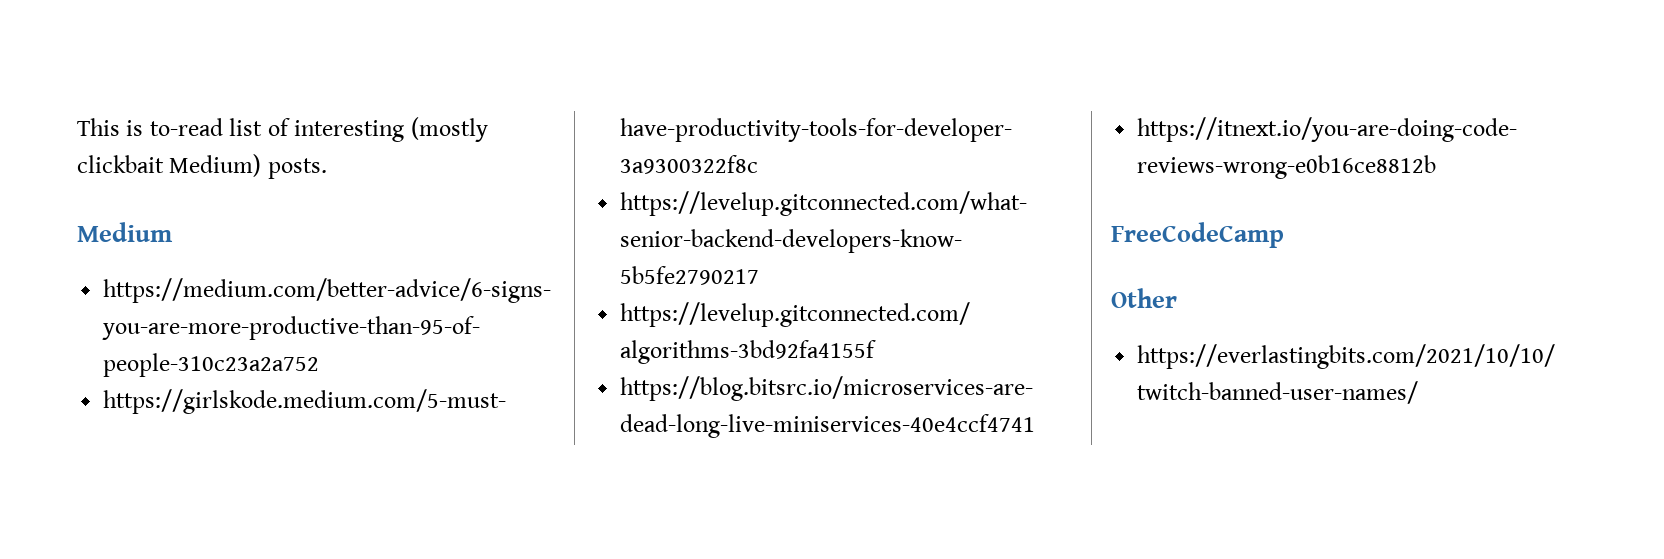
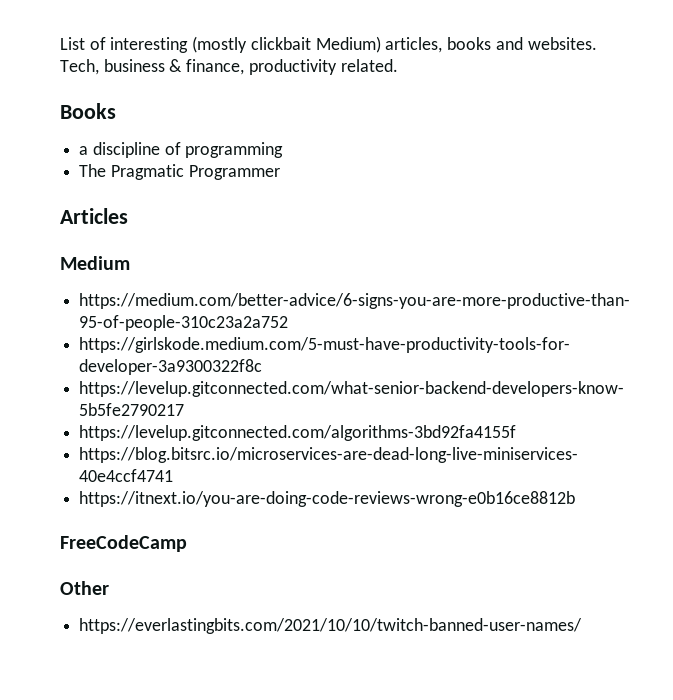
- This is to-read list of interesting (mostly clickbait Medium) posts.
+ List of interesting (mostly clickbait Medium) articles, books and websites. Tech, business & finance, productivity related.
+ Books
+ a discipline of programming
+ The Pragmatic Programmer
+ Articles

